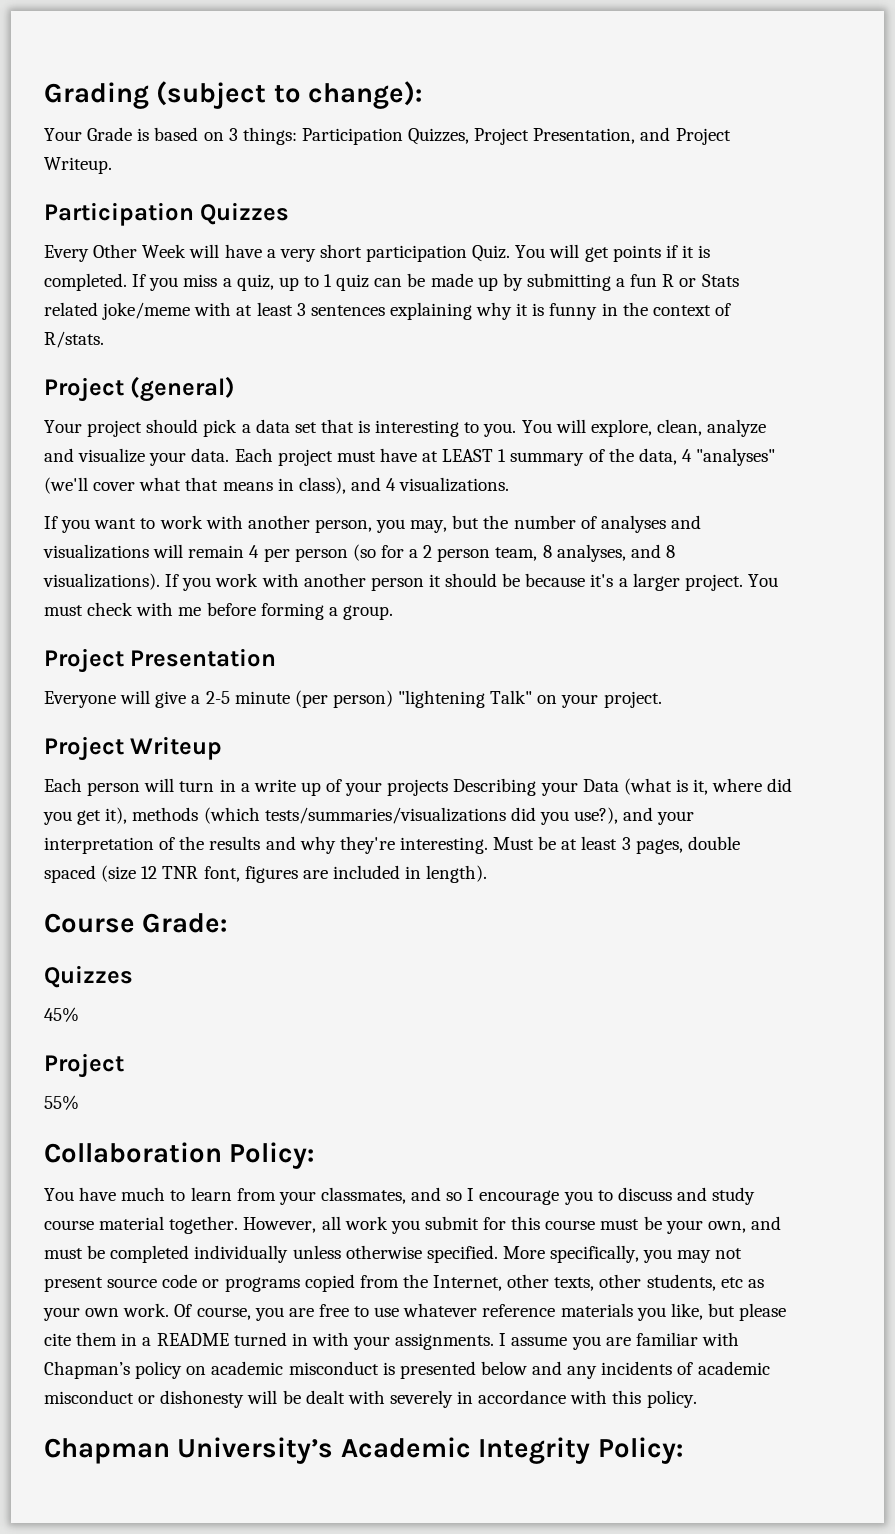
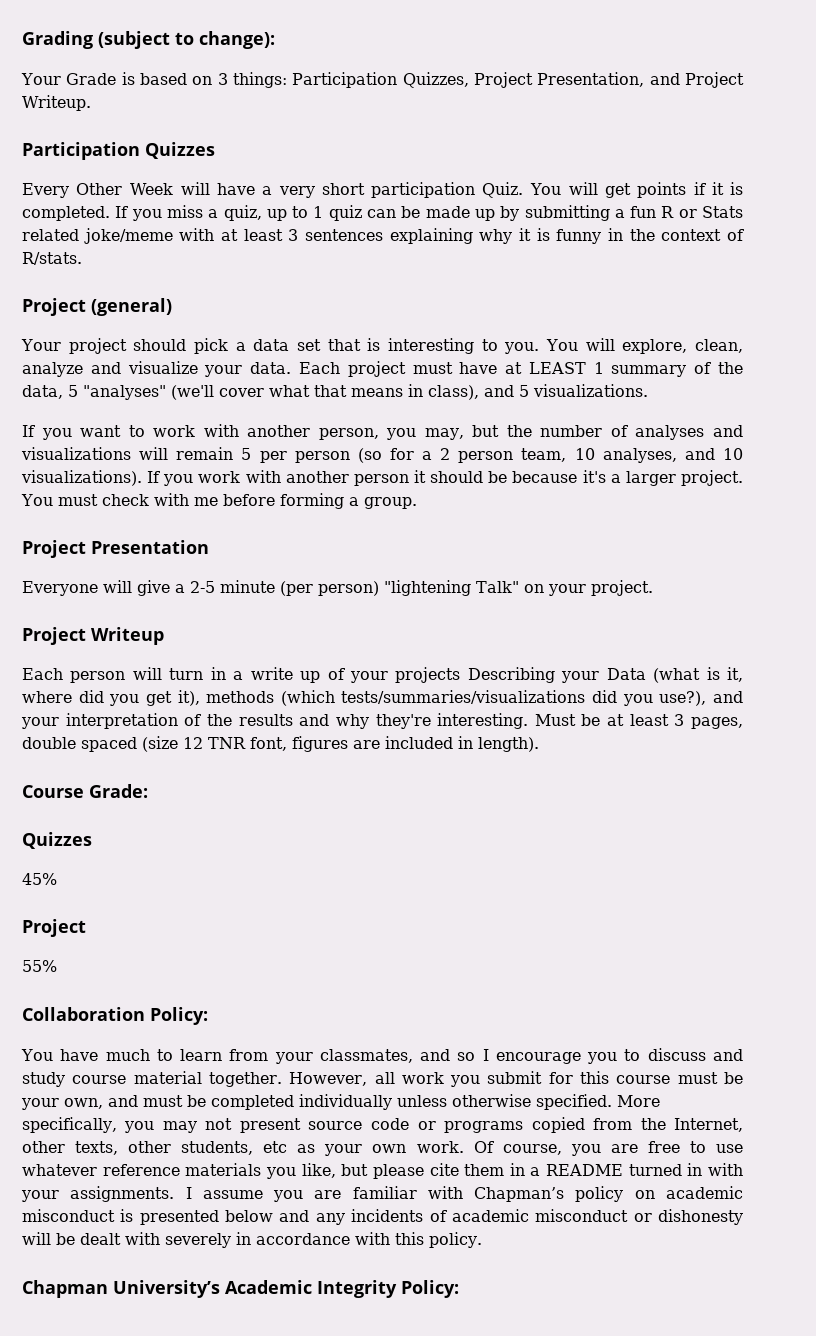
- Each project must have at LEAST 1 summary of the data, 4 "analyses" (we'll cover what that means in class), and 4 visualizations.
+ Each project must have at LEAST 1 summary of the data, 5 "analyses" (we'll cover what that means in class), and 5 visualizations.
- If you want to work with another person, you may, but the number of analyses and visualizations will remain 4 per person (so for a 2 person team, 8 analyses, and 8 visualizations).
+ If you want to work with another person, you may, but the number of analyses and visualizations will remain 5 per person (so for a 2 person team, 10 analyses, and 10 visualizations).

